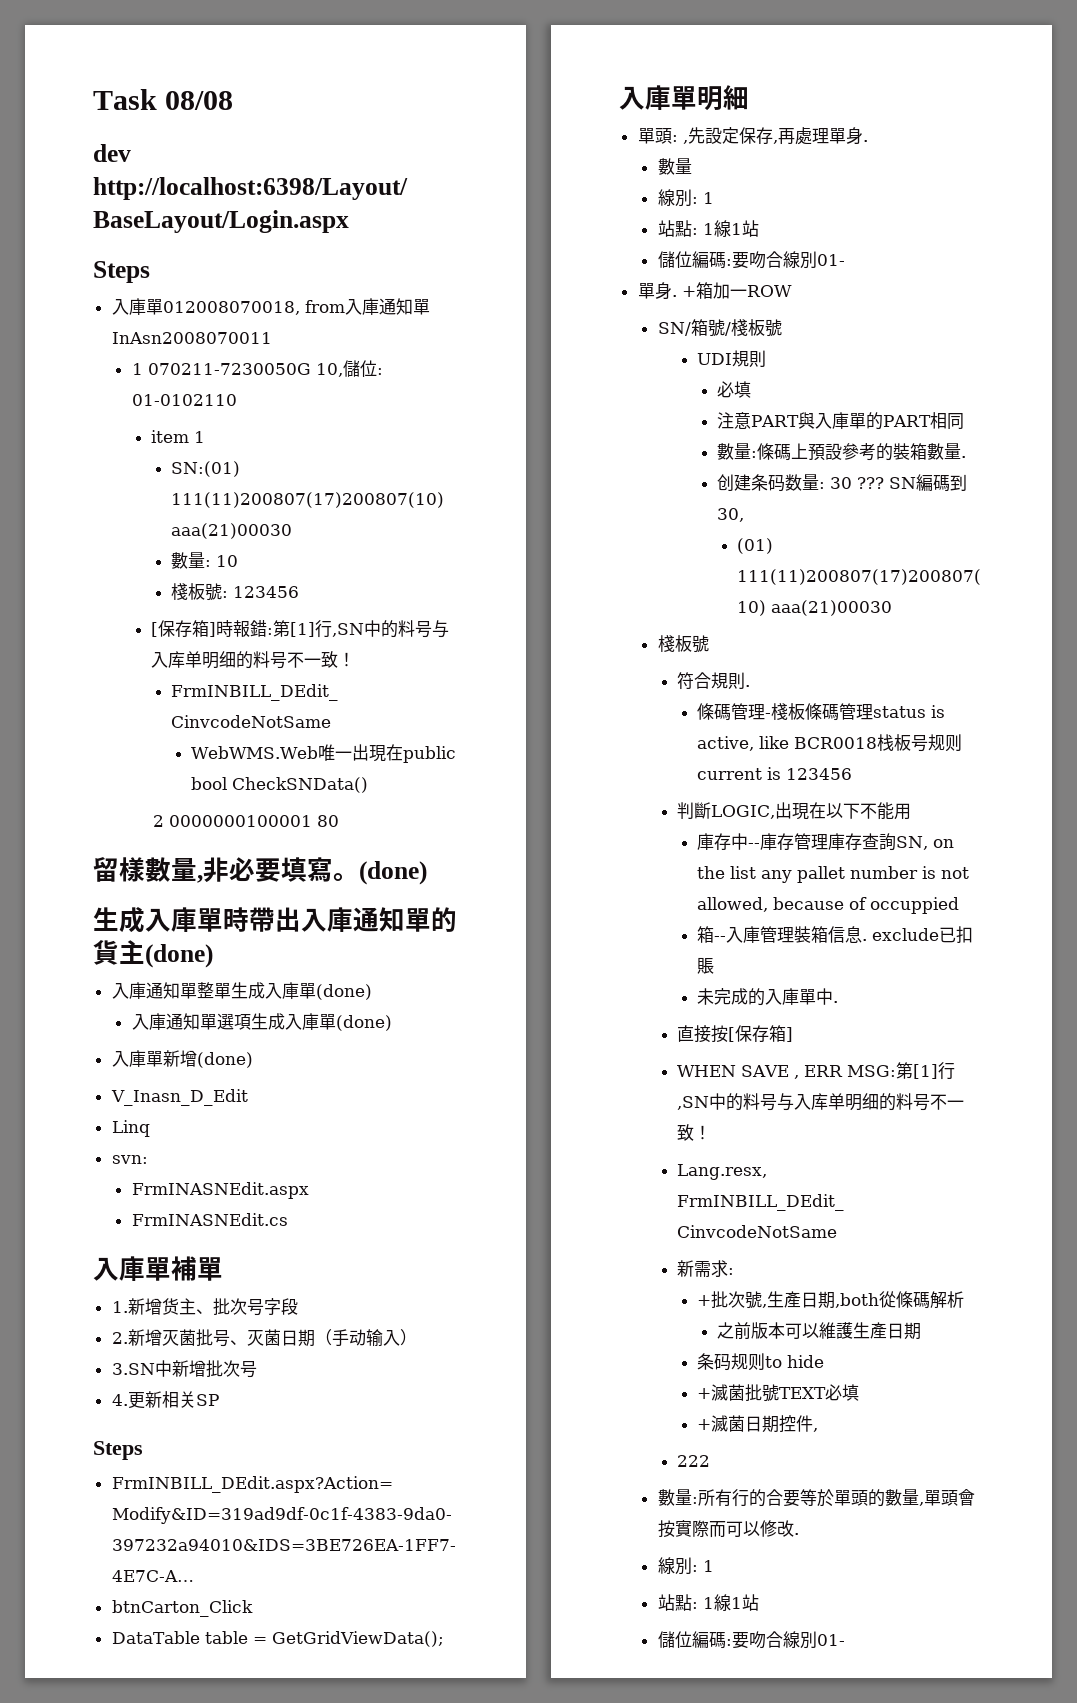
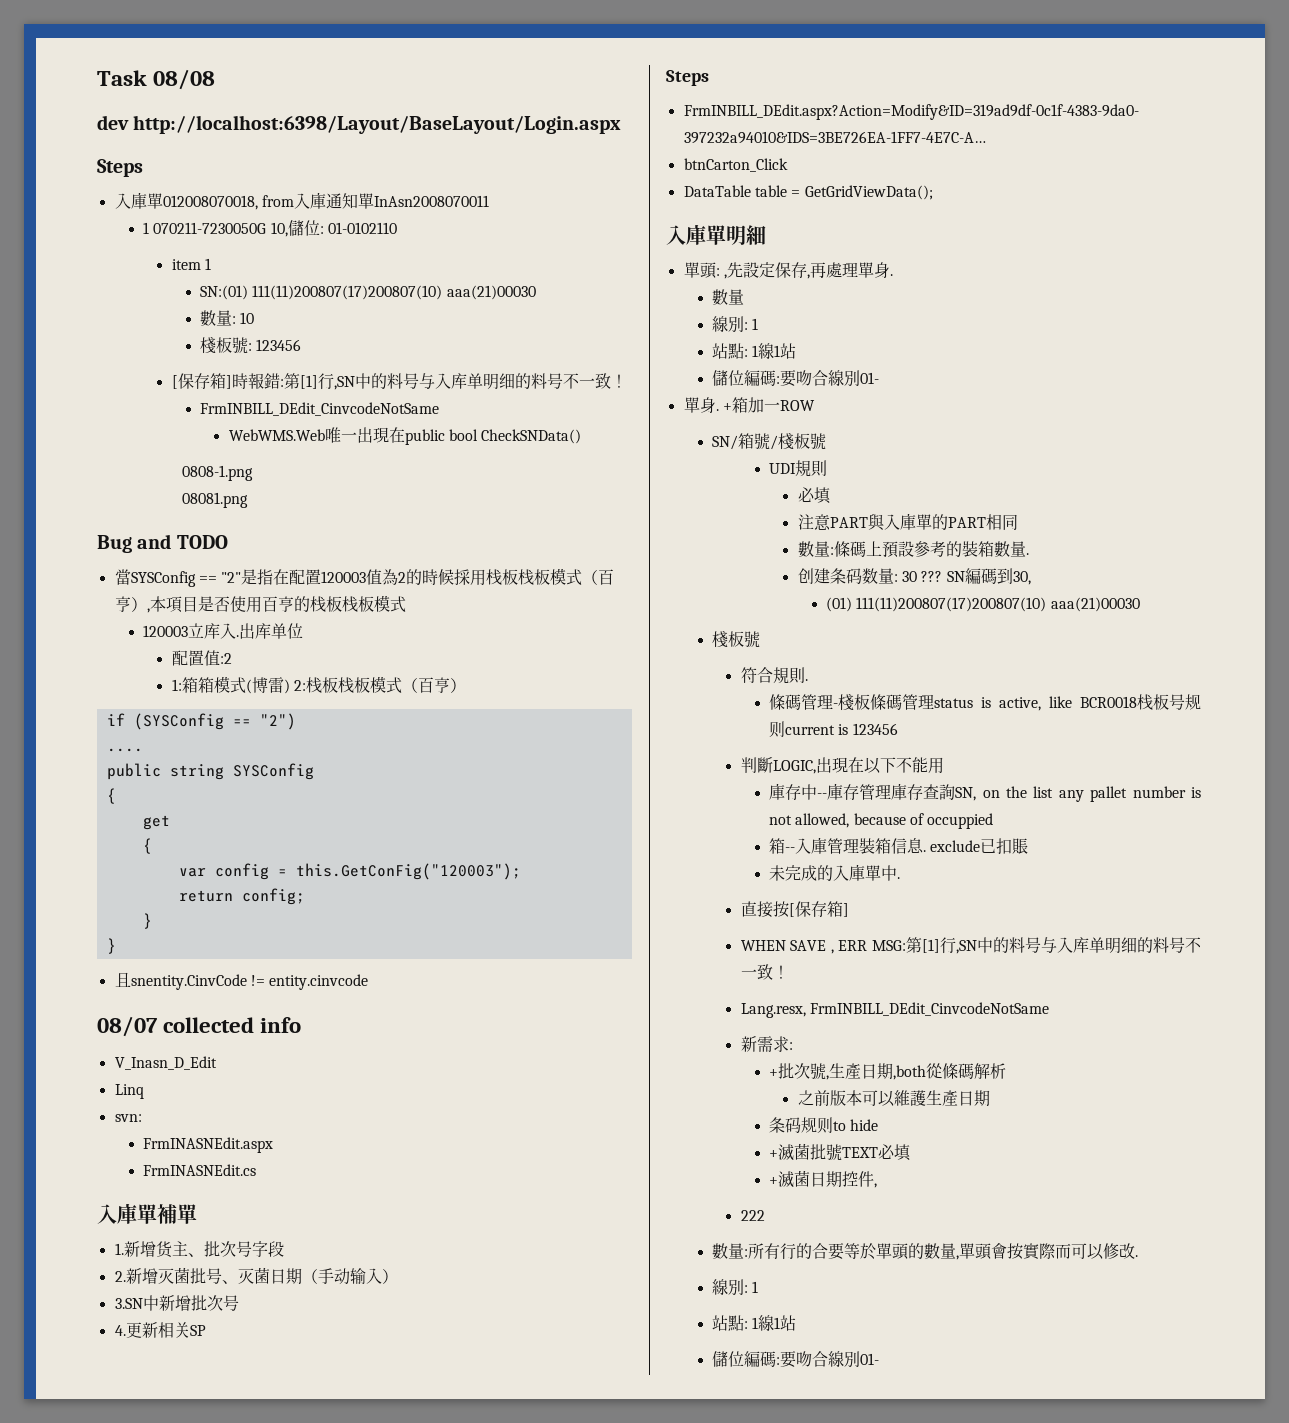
- 2 0000000100001 80
- 留樣數量,非必要填寫。(done)
- 生成入庫單時帶出入庫通知單的貨主(done)
- 入庫通知單整單生成入庫單(done)
- 入庫通知單選項生成入庫單(done)
- 入庫單新增(done)
+ 0808-1.png
+ 08081.png
+ Bug and TODO
+ 當SYSConfig == "2"是指在配置120003值為2的時候採用栈板栈板模式（百亨）,本項目是否使用百亨的栈板栈板模式
+ 120003立库入.出库单位
+ 配置值:2
+ 1:箱箱模式(博雷) 2:栈板栈板模式（百亨）
+ if (SYSConfig == "2")
+ ....
+ public string SYSConfig
+ {
+ get
+ {
+ var config = this.GetConFig("120003");
+ return config;
+ }
+ }
+ 且snentity.CinvCode != entity.cinvcode
+ 08/07 collected info

